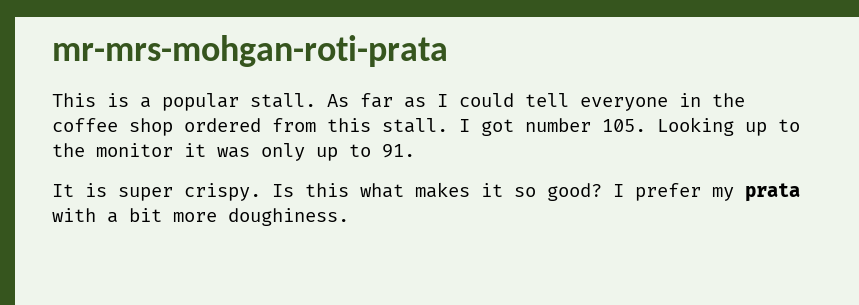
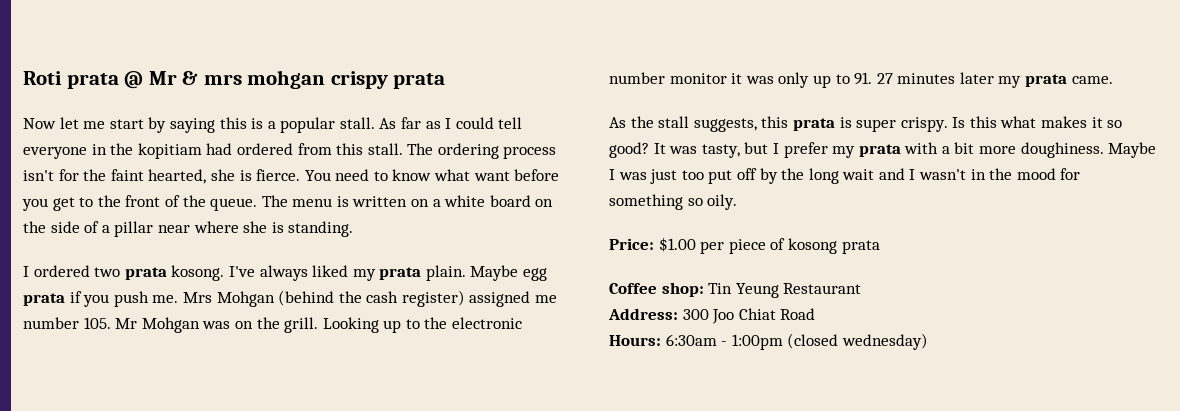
- mr-mrs-mohgan-roti-prata
- This is a popular stall.
+ Roti prata @ Mr & mrs mohgan crispy prata
+ Now let me start by saying this is a popular stall.
- As far as I could tell everyone in the coffee shop ordered from this stall.
+ As far as I could tell everyone in the kopitiam had ordered from this stall.
- I got number 105. Looking up to the monitor it was only up to 91.
- It is super crispy.
+ The ordering process isn't for the faint hearted, she is fierce. You need to know what want before you get to the front of the queue. The menu is written on a white board on the side of a pillar near where she is standing.
+ I ordered two prata kosong. I've always liked my prata plain. Maybe egg prata if you push me. Mrs Mohgan (behind the cash register) assigned me number 105. Mr Mohgan was on the grill. Looking up to the electronic number monitor it was only up to 91. 27 minutes later my prata came.
+ As the stall suggests, this prata is super crispy.
- I prefer my prata with a bit more doughiness.
+ It was tasty, but I prefer my prata with a bit more doughiness.
+ Maybe I was just too put off by the long wait and I wasn't in the mood for something so oily.
+ Price: $1.00 per piece of kosong prata
+ Coffee shop: Tin Yeung Restaurant
+ Address: 300 Joo Chiat Road
+ Hours: 6:30am - 1:00pm (closed wednesday)

